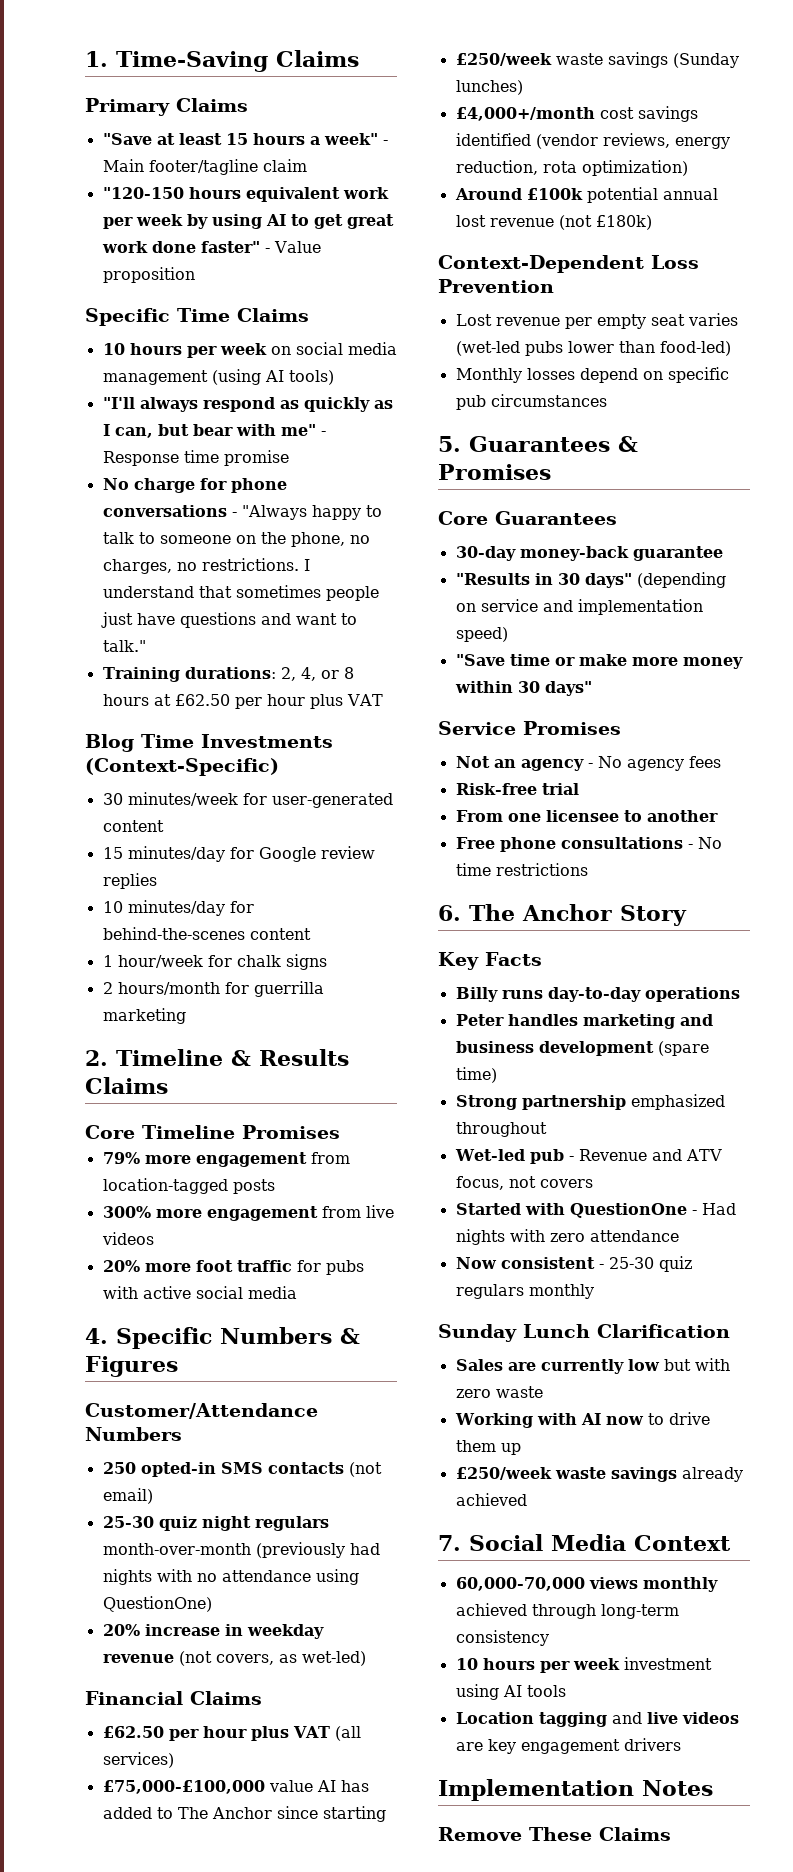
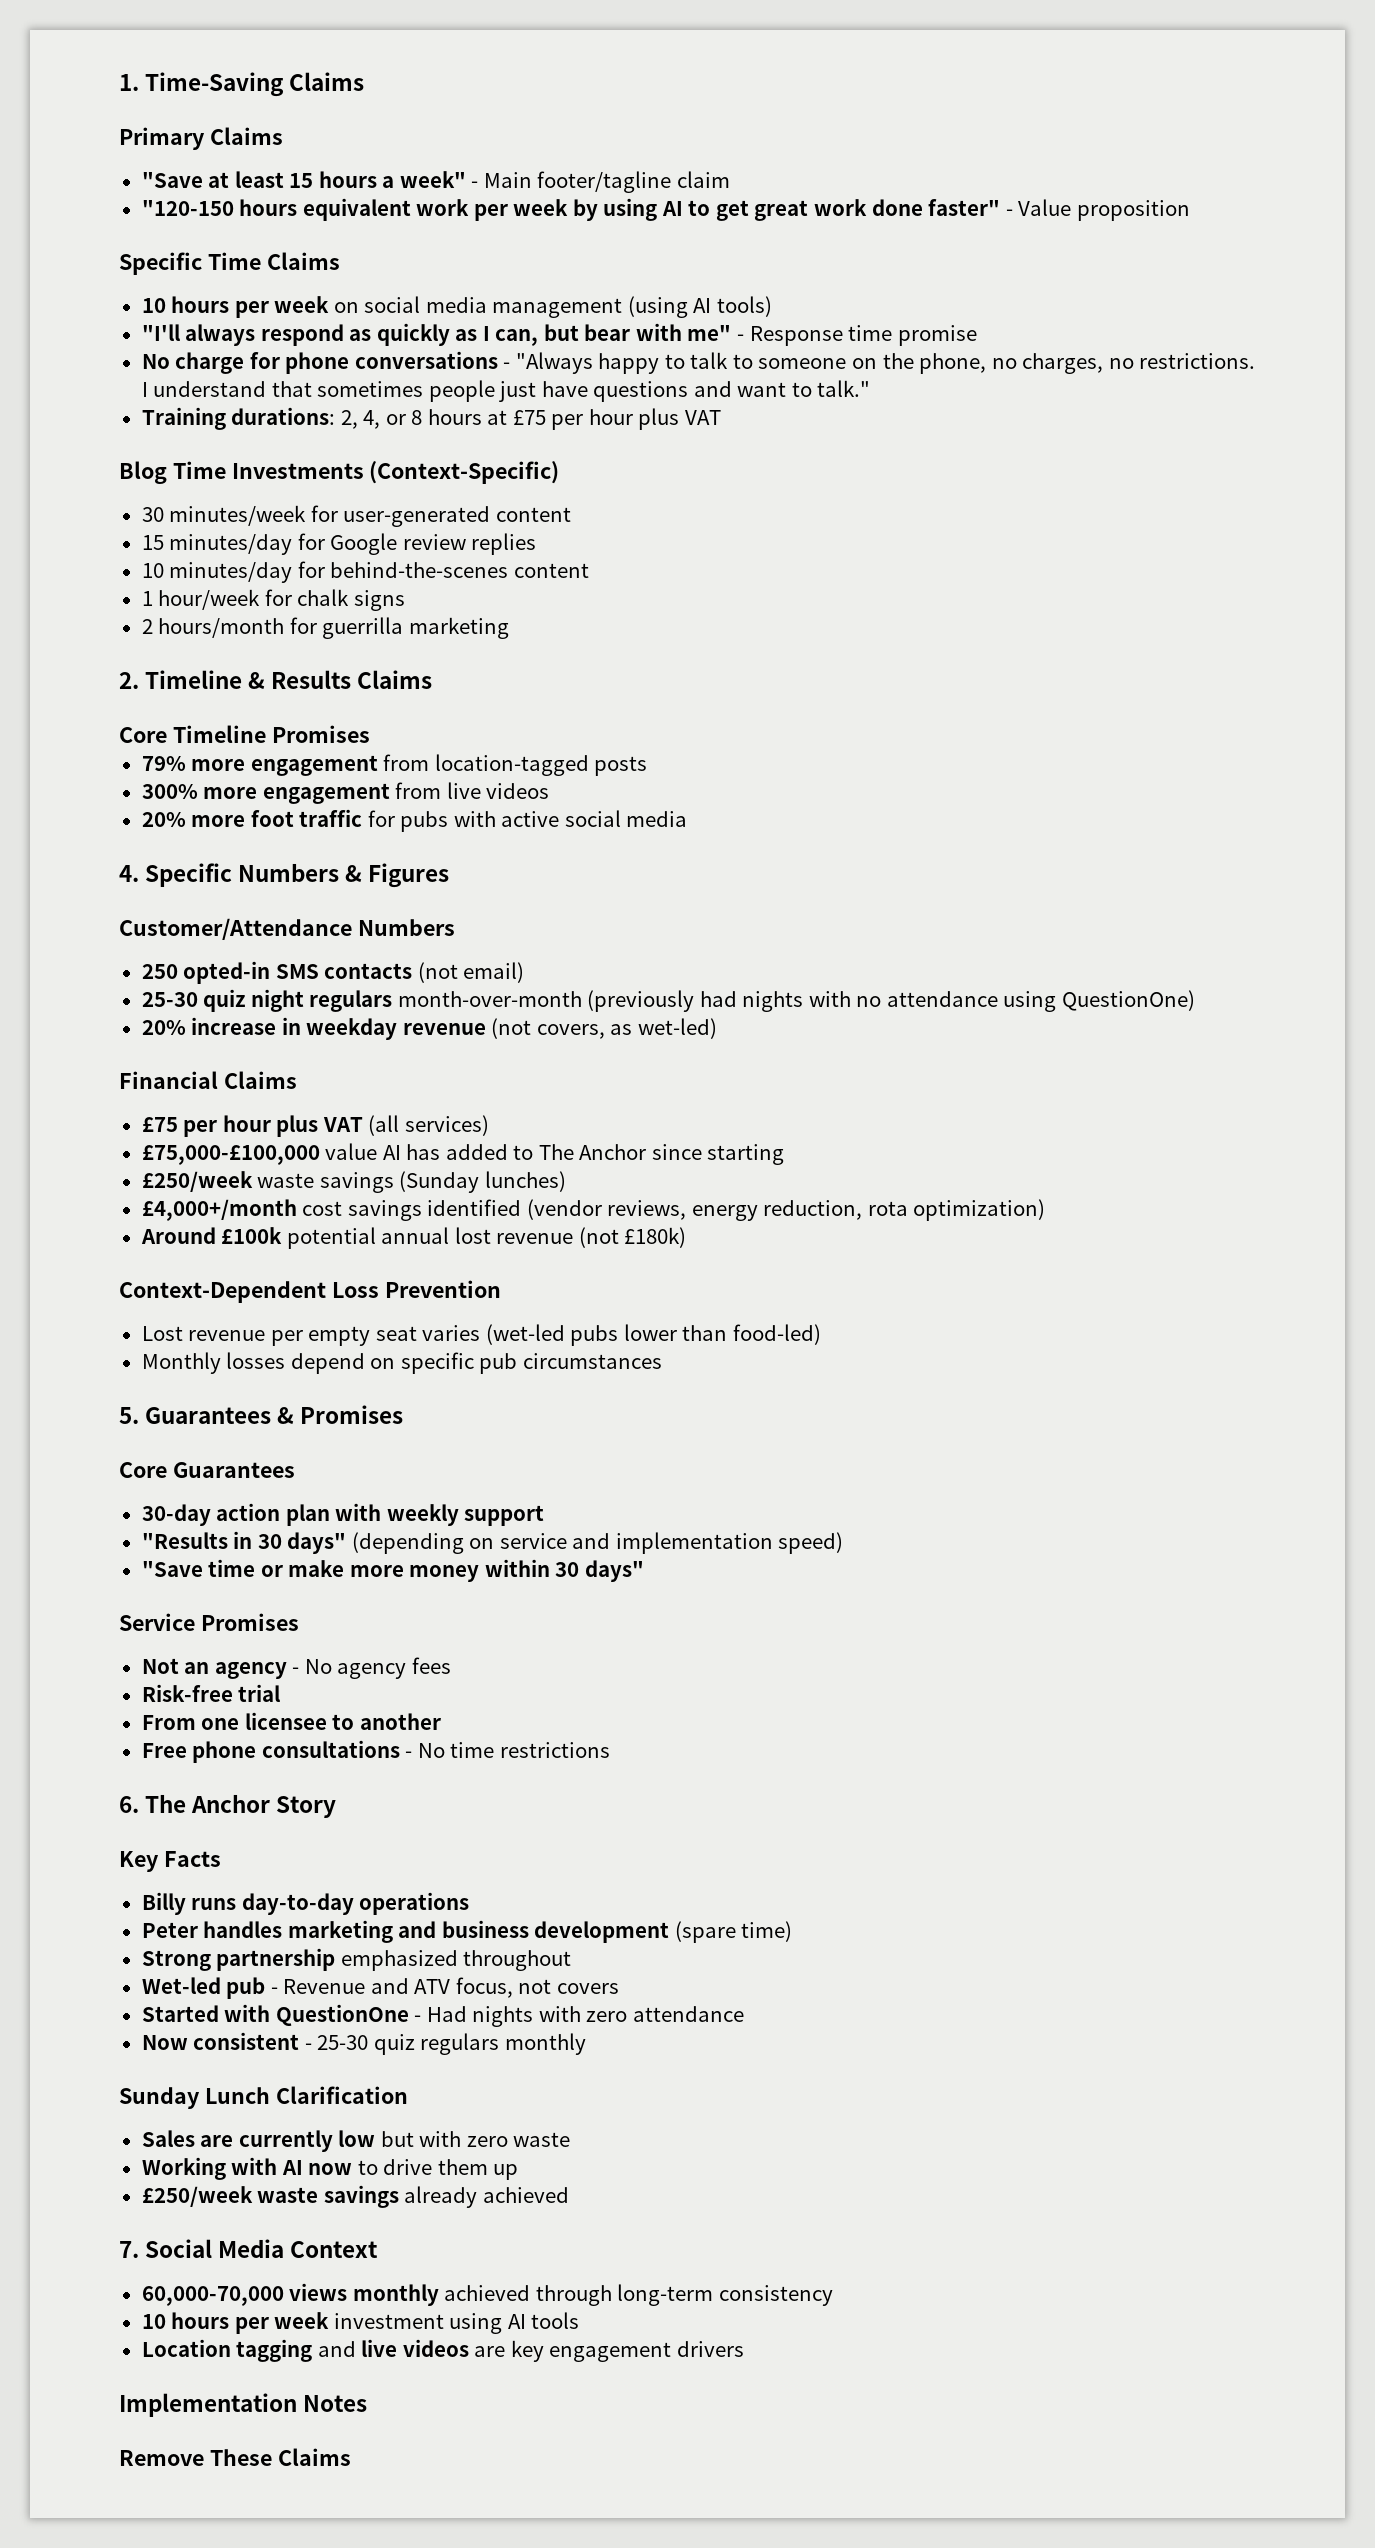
- Training durations: 2, 4, or 8 hours at £62.50 per hour plus VAT
+ Training durations: 2, 4, or 8 hours at £75 per hour plus VAT
- £62.50 per hour plus VAT (all services)
+ £75 per hour plus VAT (all services)
- 30-day money-back guarantee
+ 30-day action plan with weekly support

